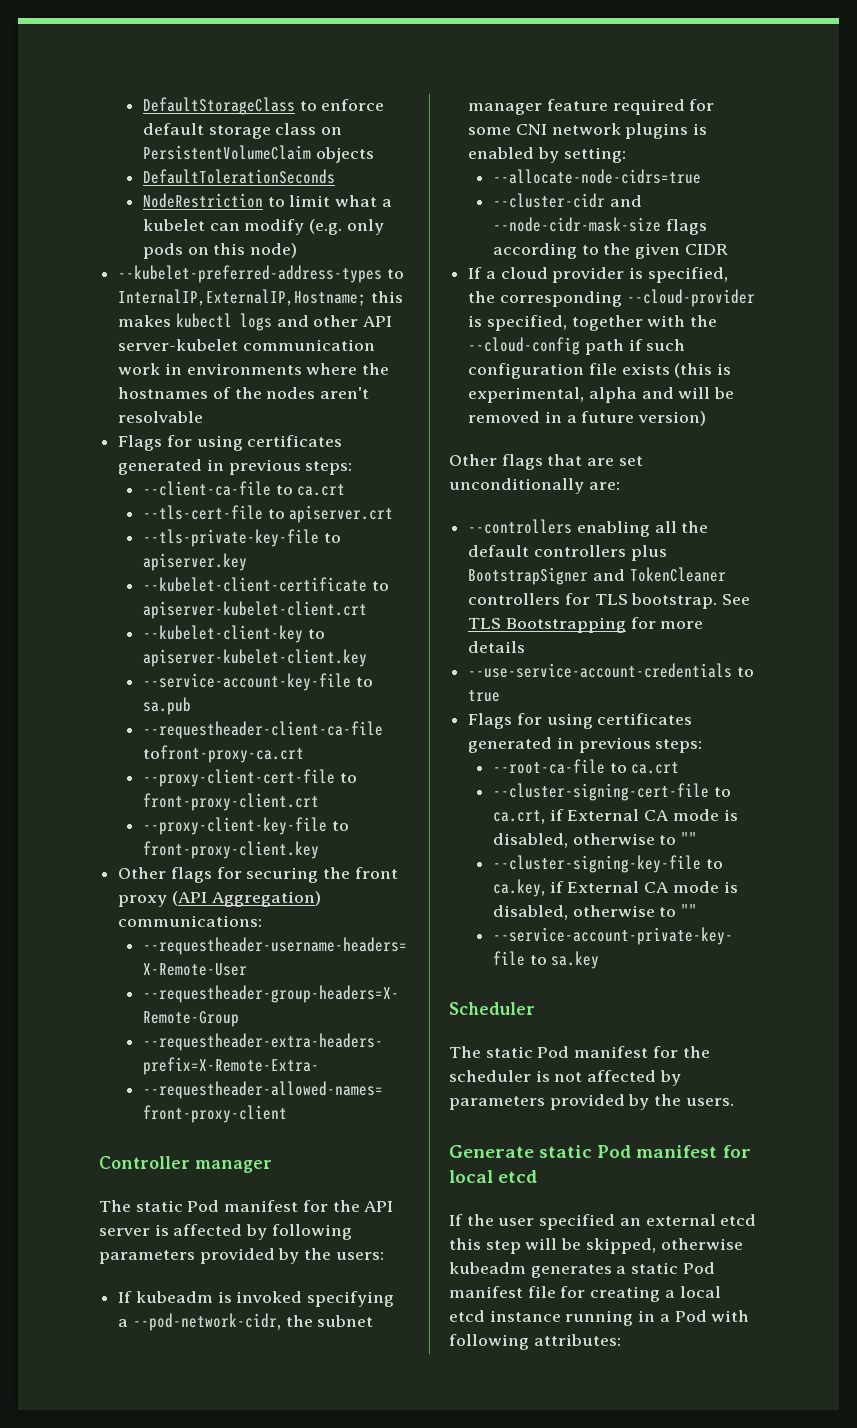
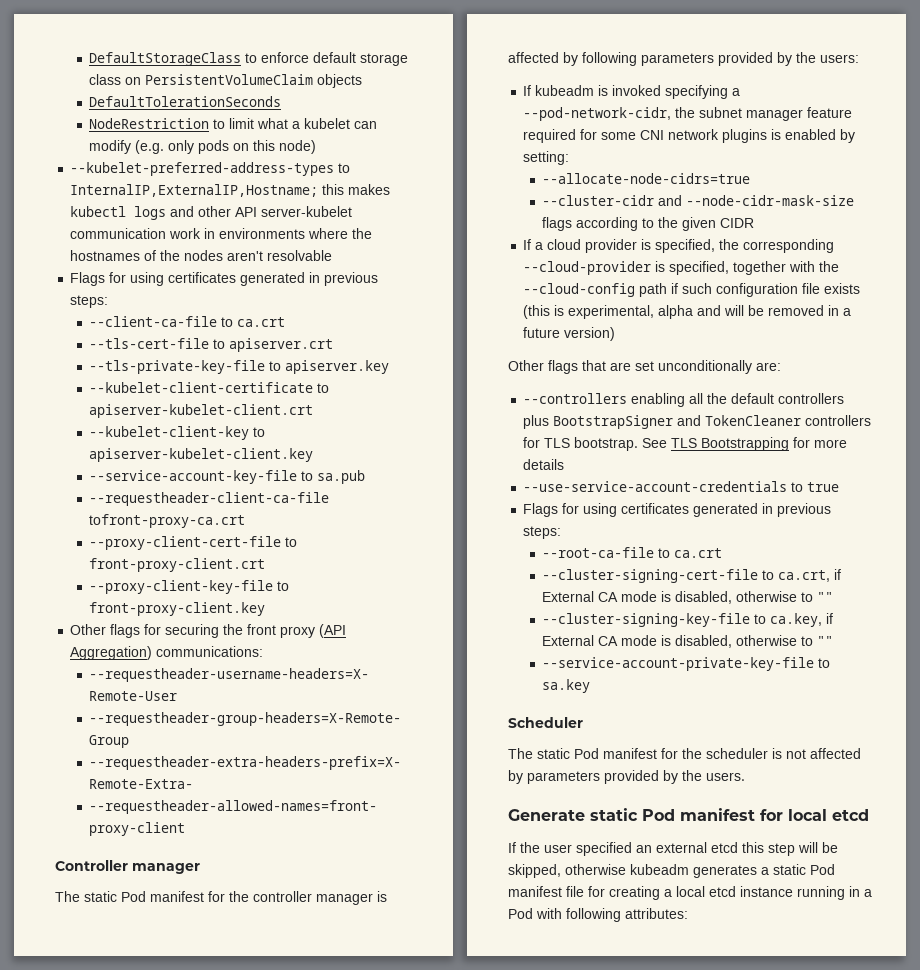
- The static Pod manifest for the API server is affected by following parameters provided by the users:
+ The static Pod manifest for the controller manager is affected by following parameters provided by the users:

